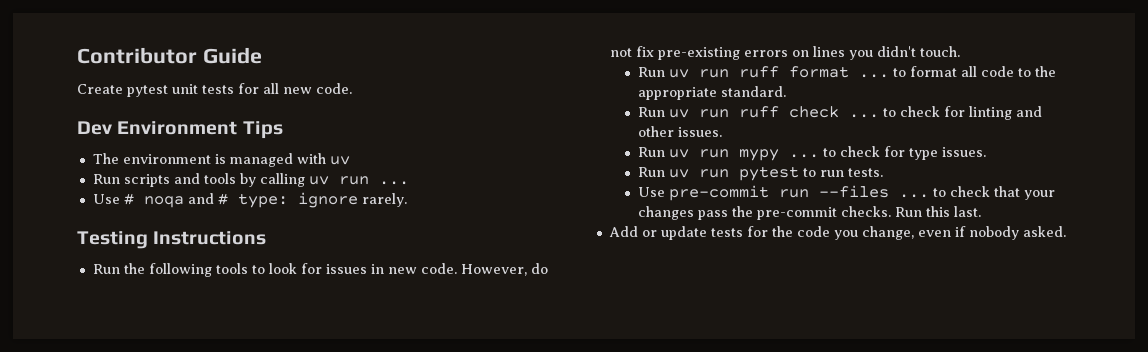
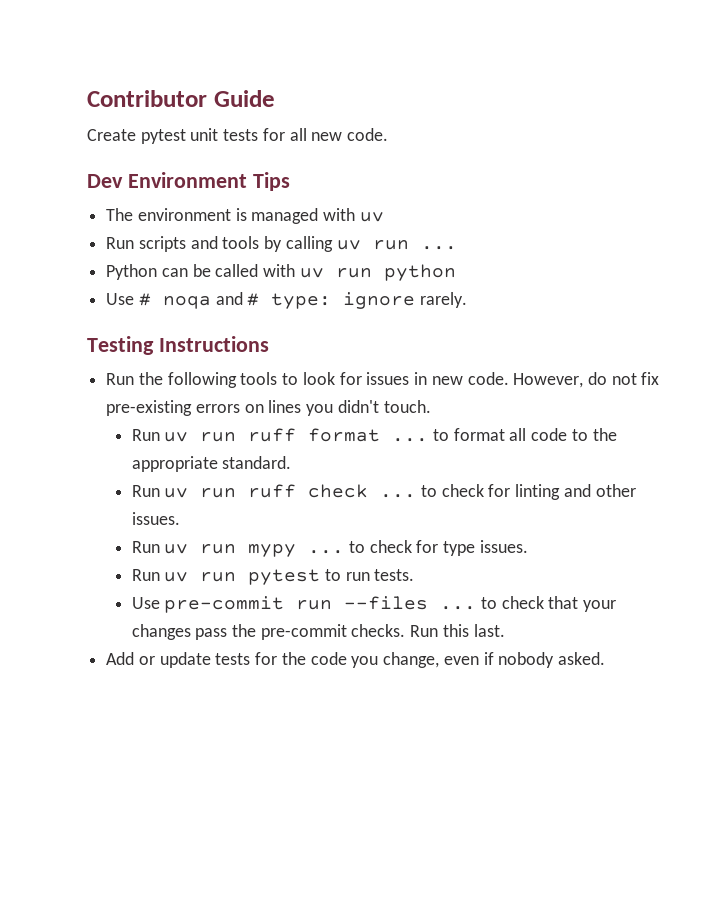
+ Python can be called with uv run python

